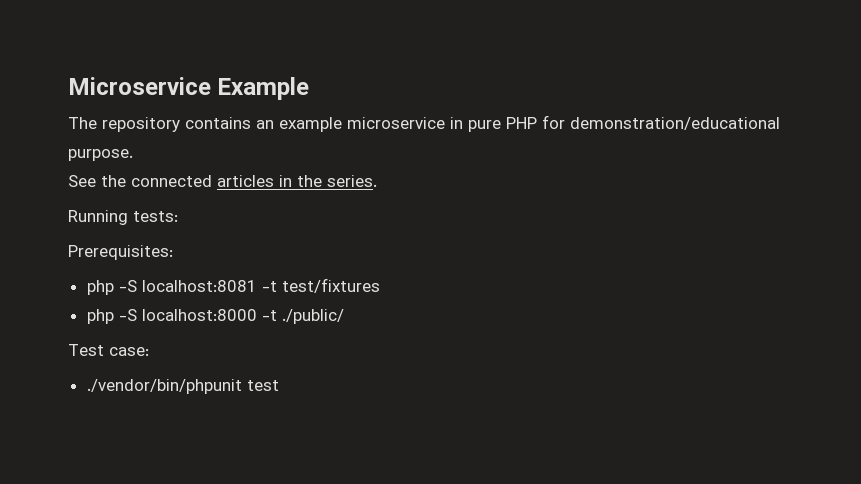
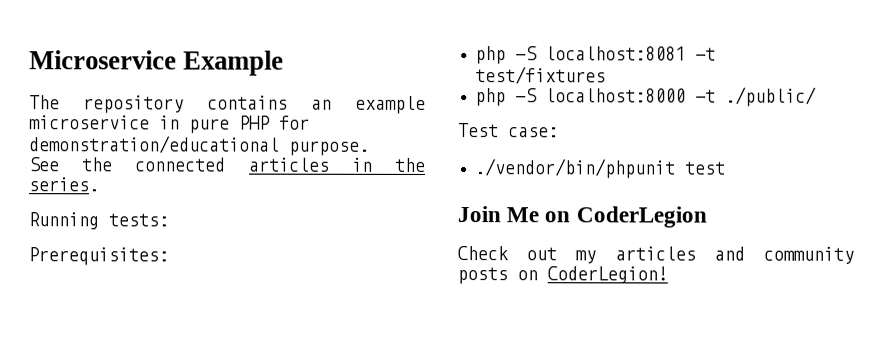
+ Join Me on CoderLegion
+ Check out my articles and community posts on CoderLegion!

